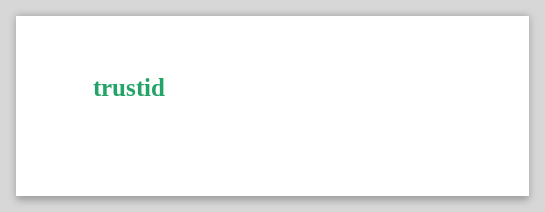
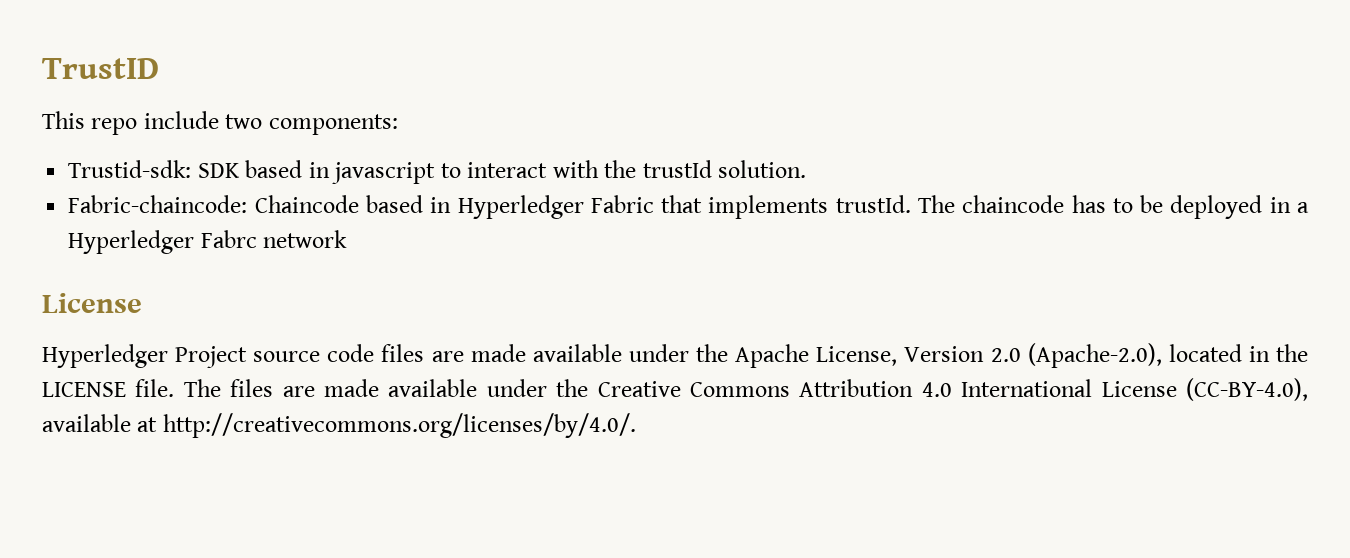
- trustid
+ TrustID
+ This repo include two components:
+ Trustid-sdk: SDK based in javascript to interact with the trustId solution.
+ Fabric-chaincode: Chaincode based in Hyperledger Fabric that implements trustId. The chaincode has to be deployed in a Hyperledger Fabrc network
+ License
+ Hyperledger Project source code files are made available under the Apache License, Version 2.0 (Apache-2.0), located in the LICENSE file. The files are made available under the Creative Commons Attribution 4.0 International License (CC-BY-4.0), available at http://creativecommons.org/licenses/by/4.0/.

